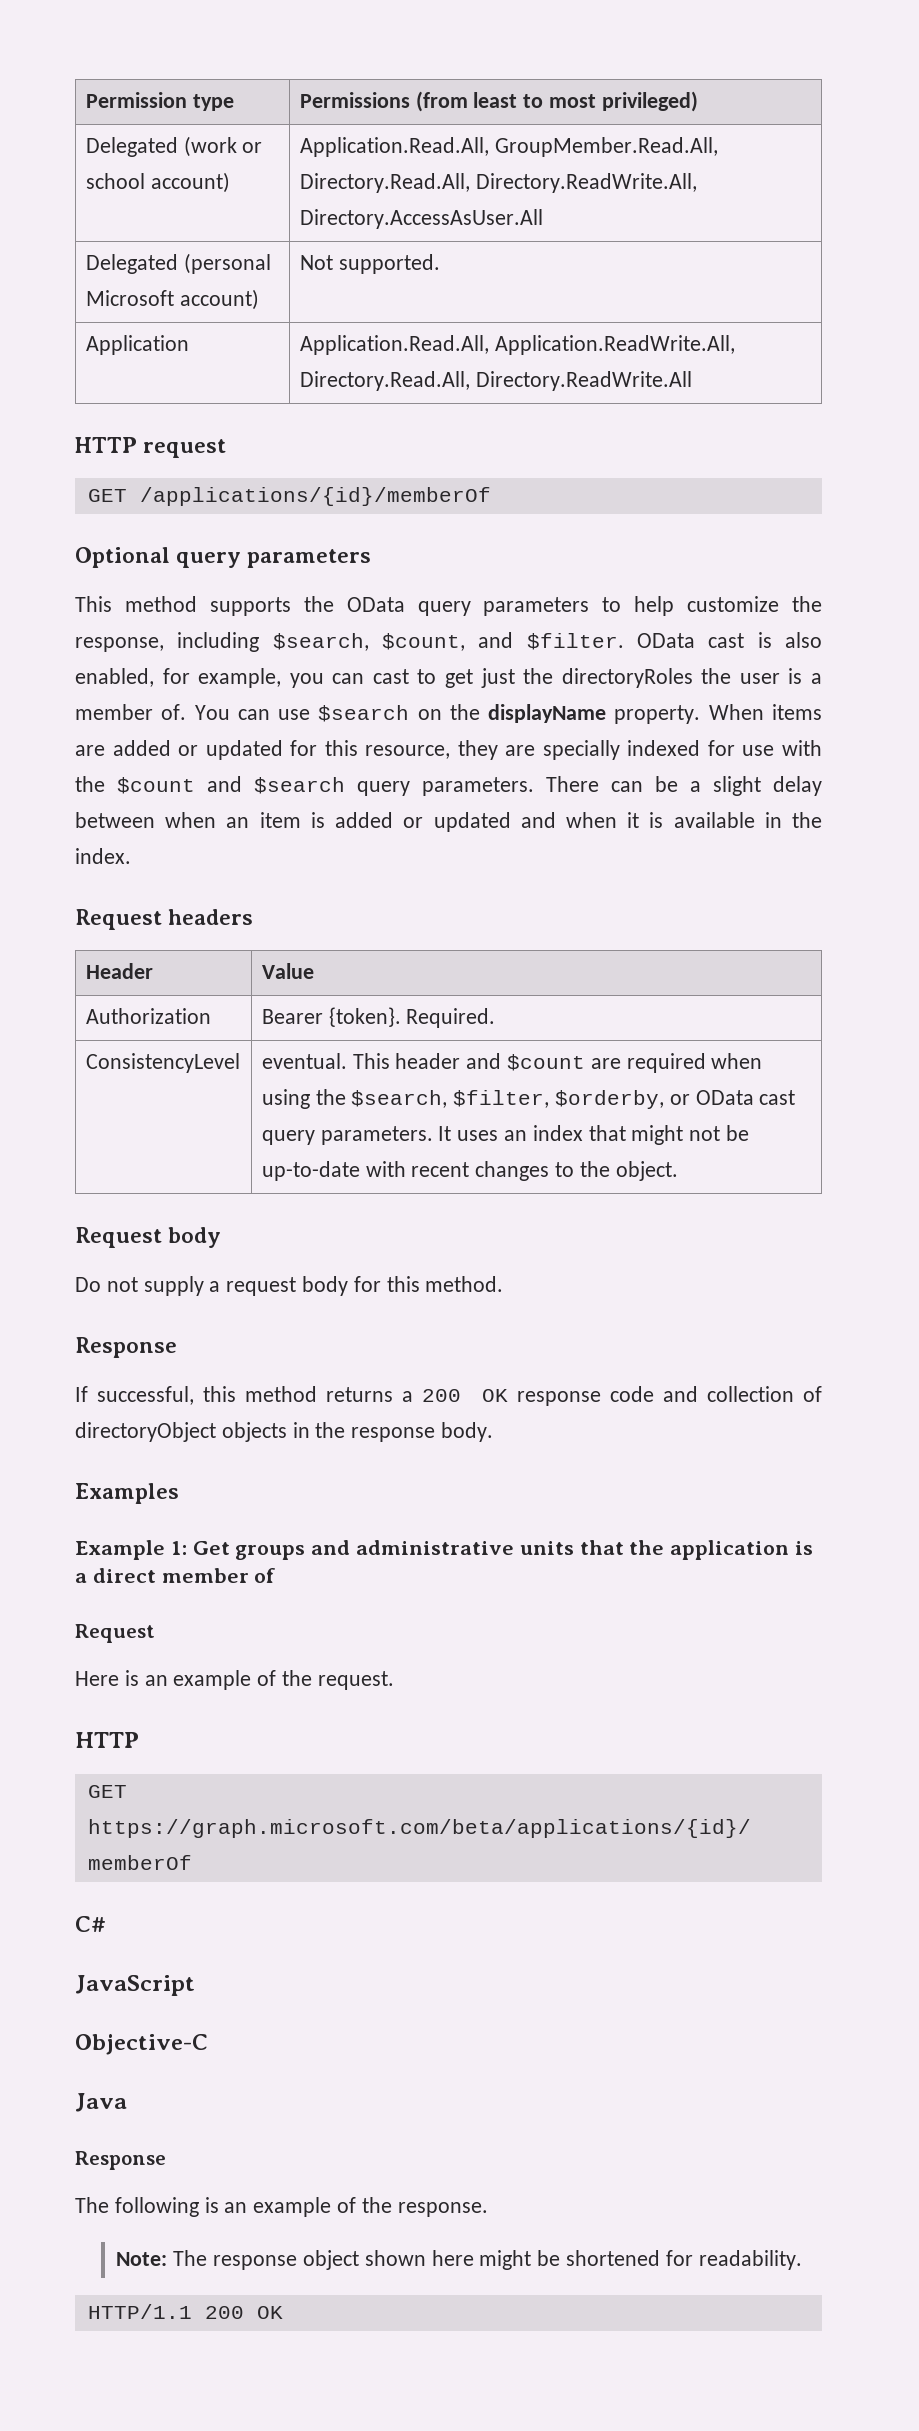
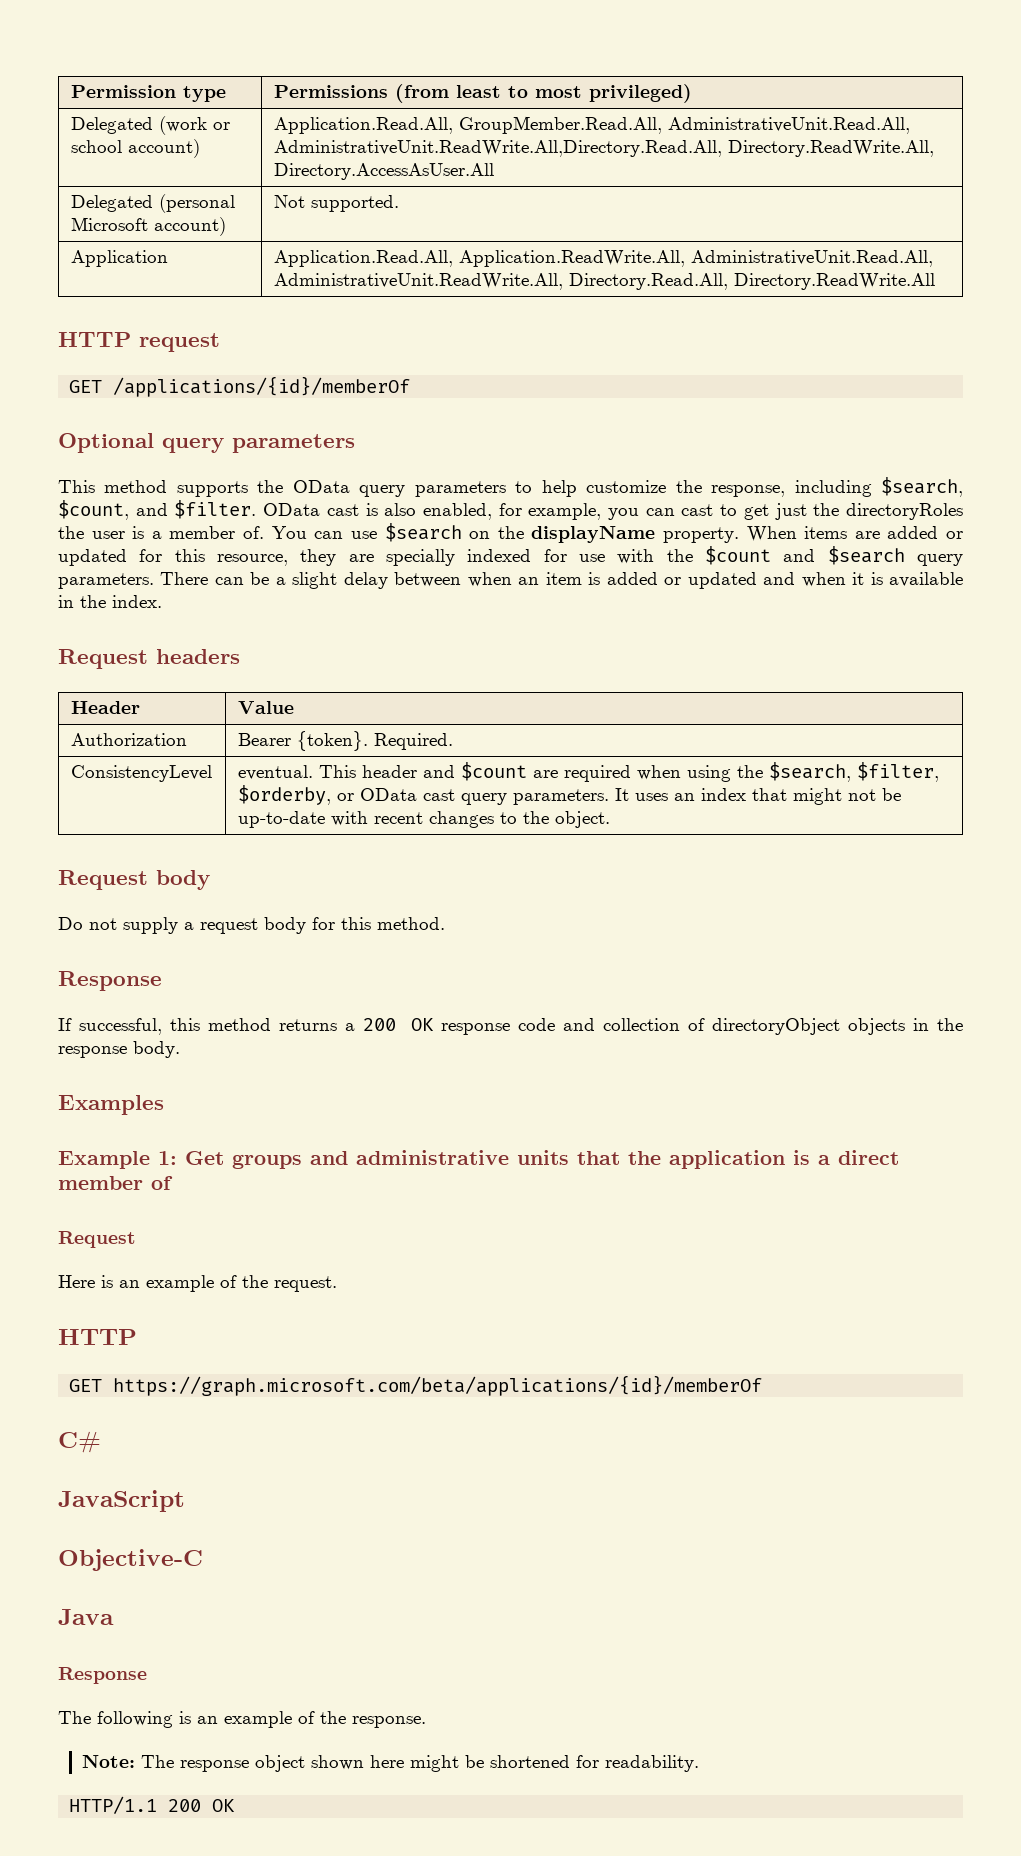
- Delegated (work or school account) | Application.Read.All, GroupMember.Read.All, Directory.Read.All, Directory.ReadWrite.All, Directory.AccessAsUser.All
+ Delegated (work or school account) | Application.Read.All, GroupMember.Read.All, AdministrativeUnit.Read.All, AdministrativeUnit.ReadWrite.All,Directory.Read.All, Directory.ReadWrite.All, Directory.AccessAsUser.All
- Application | Application.Read.All, Application.ReadWrite.All, Directory.Read.All, Directory.ReadWrite.All
+ Application | Application.Read.All, Application.ReadWrite.All, AdministrativeUnit.Read.All, AdministrativeUnit.ReadWrite.All, Directory.Read.All, Directory.ReadWrite.All

